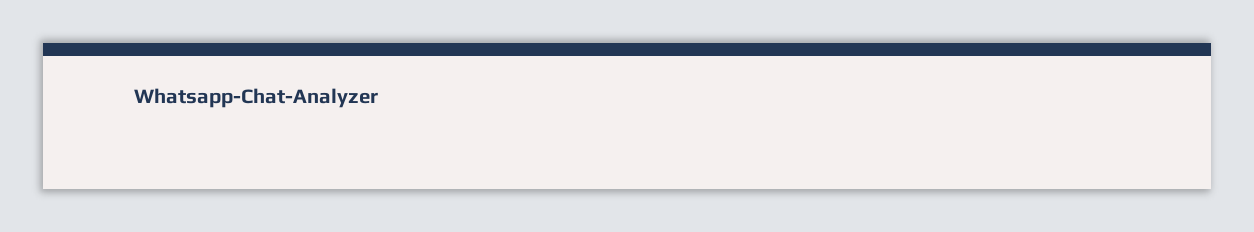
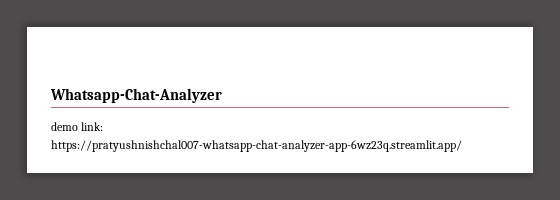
+ demo link: https://pratyushnishchal007-whatsapp-chat-analyzer-app-6wz23q.streamlit.app/

